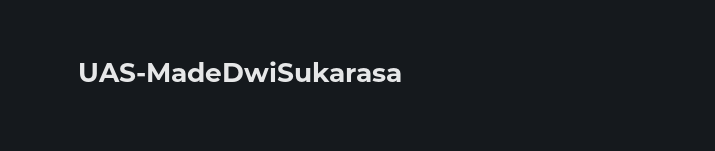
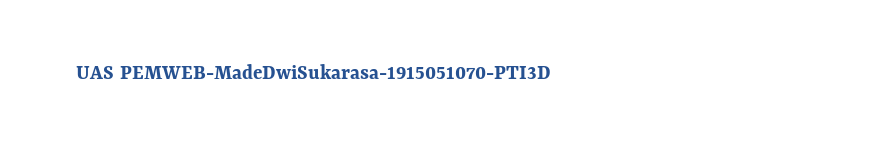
- UAS-MadeDwiSukarasa
+ UAS PEMWEB-MadeDwiSukarasa-1915051070-PTI3D

